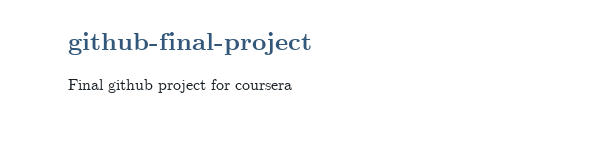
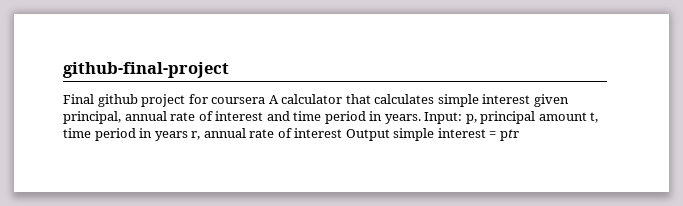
- Final github project for coursera
+ Final github project for coursera A calculator that calculates simple interest given principal, annual rate of interest and time period in years. Input: p, principal amount t, time period in years r, annual rate of interest Output simple interest = ptr

